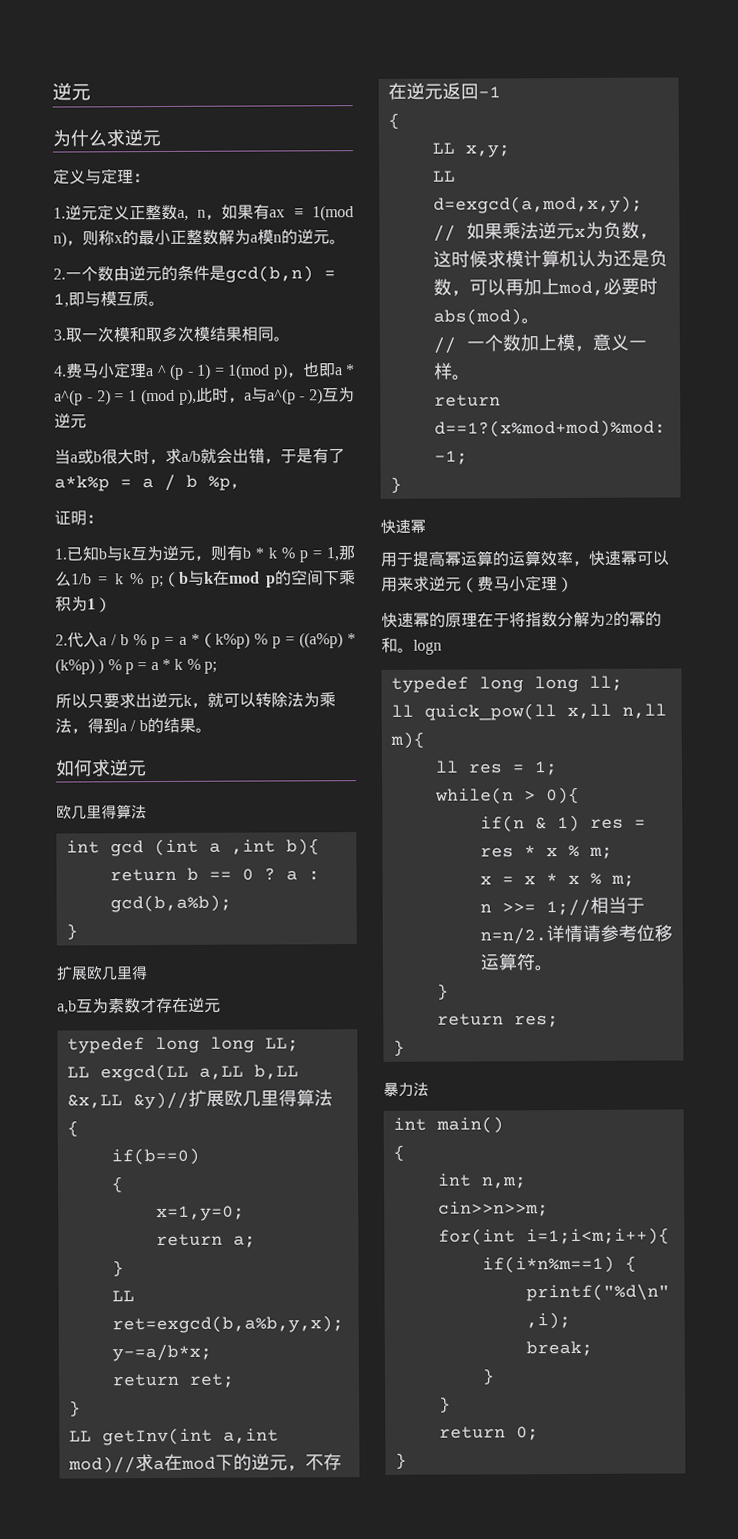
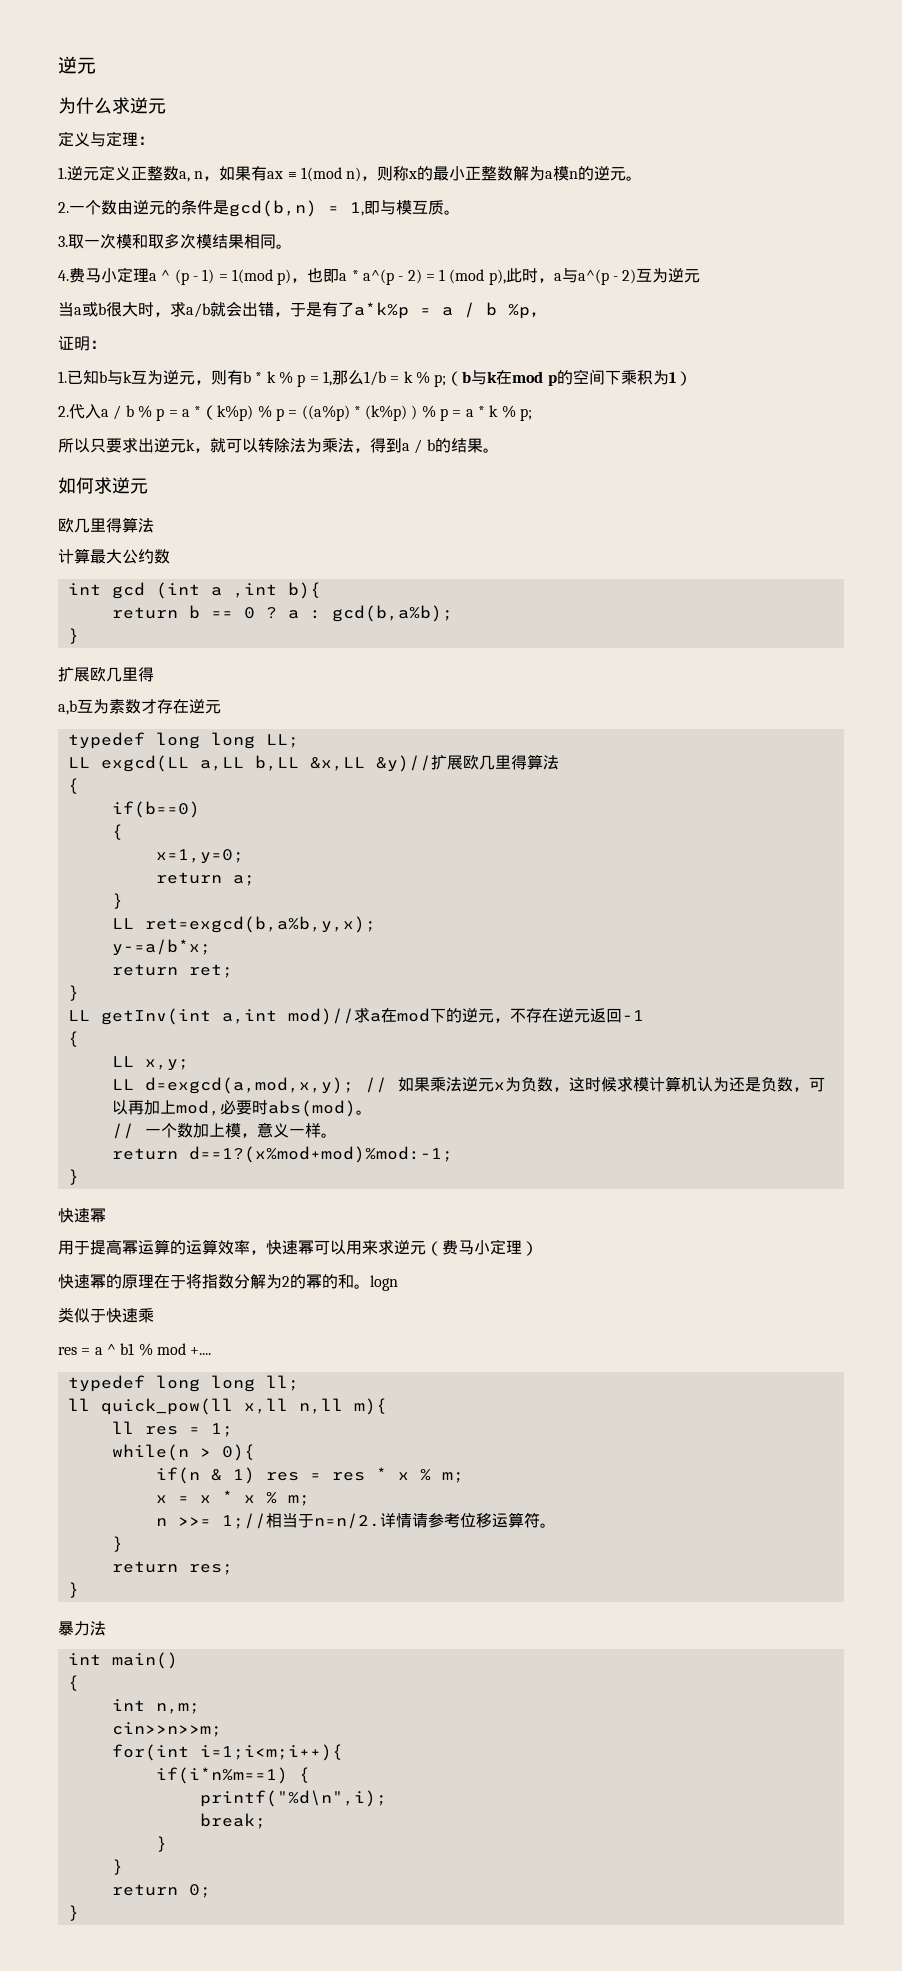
+ 计算最大公约数
+ 类似于快速乘
+ res = a ^ b1 % mod +....

